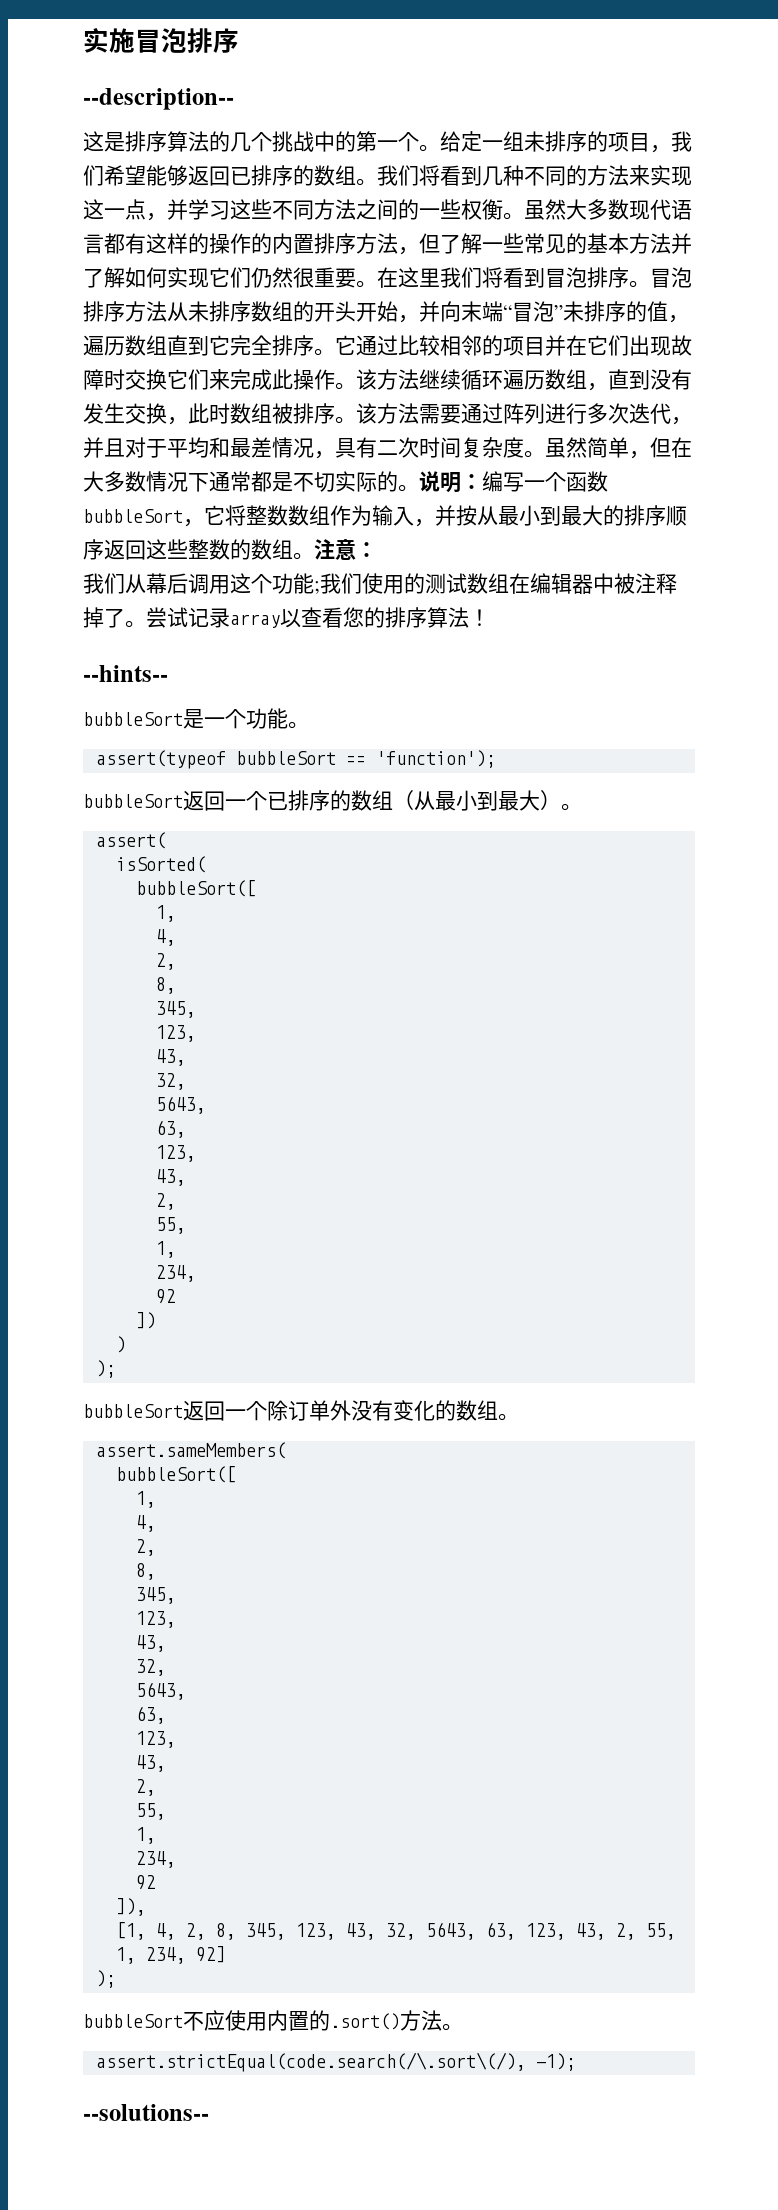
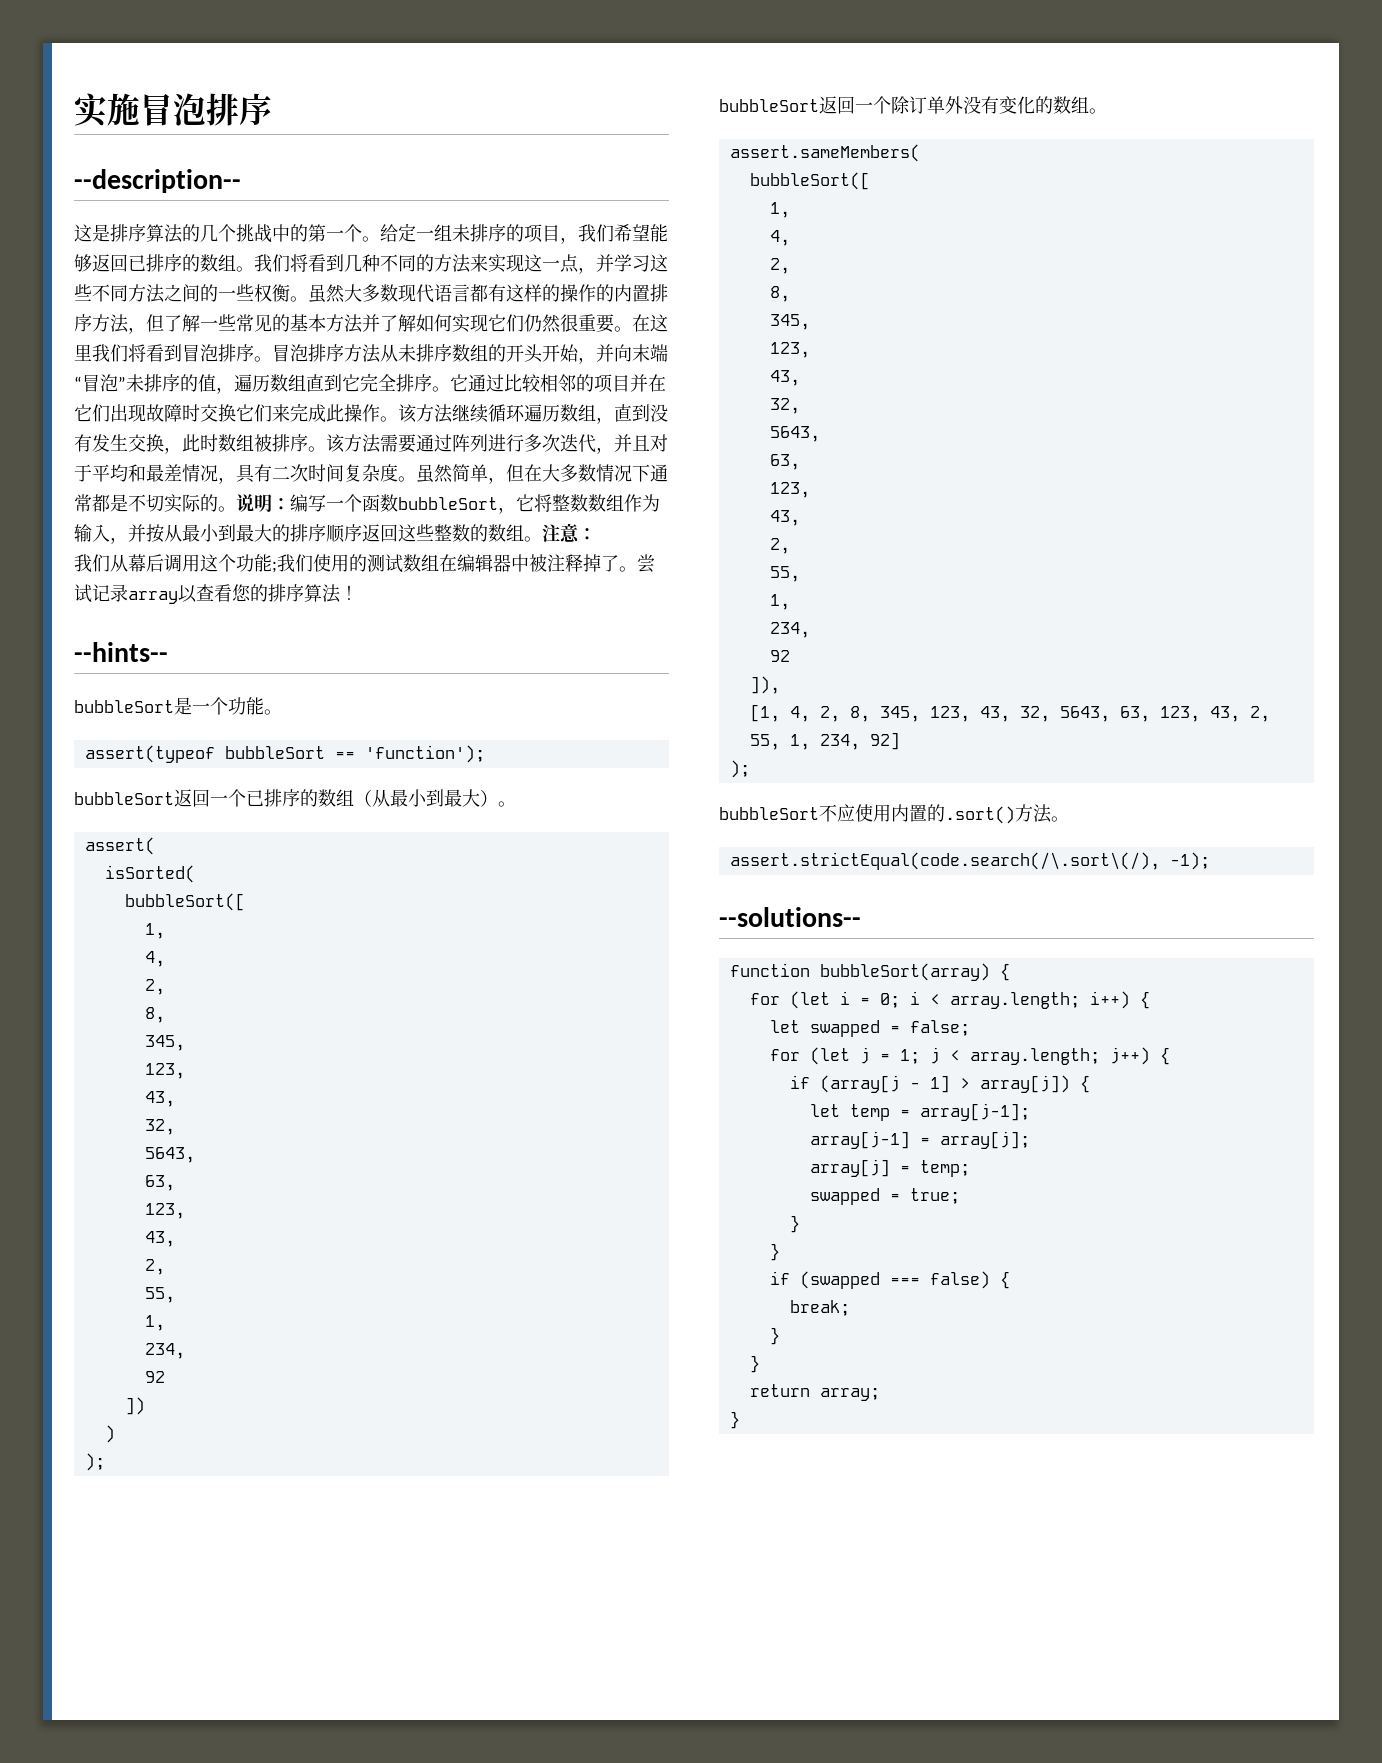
+ function bubbleSort(array) {
+ for (let i = 0; i < array.length; i++) {
+ let swapped = false;
+ for (let j = 1; j < array.length; j++) {
+ if (array[j - 1] > array[j]) {
+ let temp = array[j-1];
+ array[j-1] = array[j];
+ array[j] = temp;
+ swapped = true;
+ }
+ }
+ if (swapped === false) {
+ break;
+ }
+ }
+ return array;
+ }

